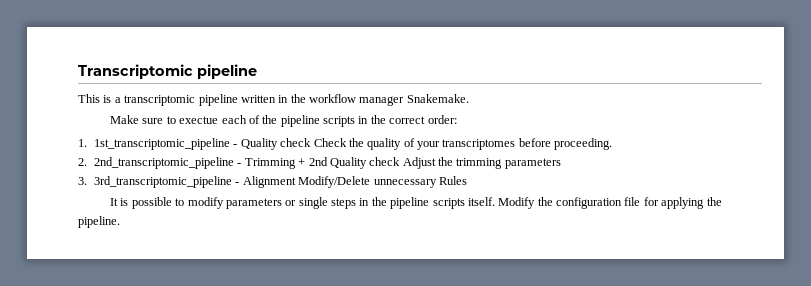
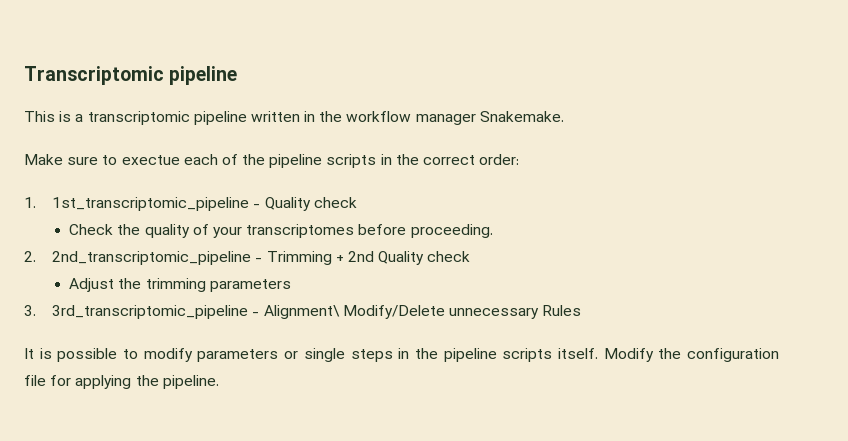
- 1. 1st_transcriptomic_pipeline - Quality check Check the quality of your transcriptomes before proceeding.
+ 1. 1st_transcriptomic_pipeline - Quality check
+ Check the quality of your transcriptomes before proceeding.
- 2. 2nd_transcriptomic_pipeline - Trimming + 2nd Quality check Adjust the trimming parameters
+ 2. 2nd_transcriptomic_pipeline - Trimming + 2nd Quality check
+ Adjust the trimming parameters
- 3. 3rd_transcriptomic_pipeline - Alignment Modify/Delete unnecessary Rules
+ 3. 3rd_transcriptomic_pipeline - Alignment\ Modify/Delete unnecessary Rules

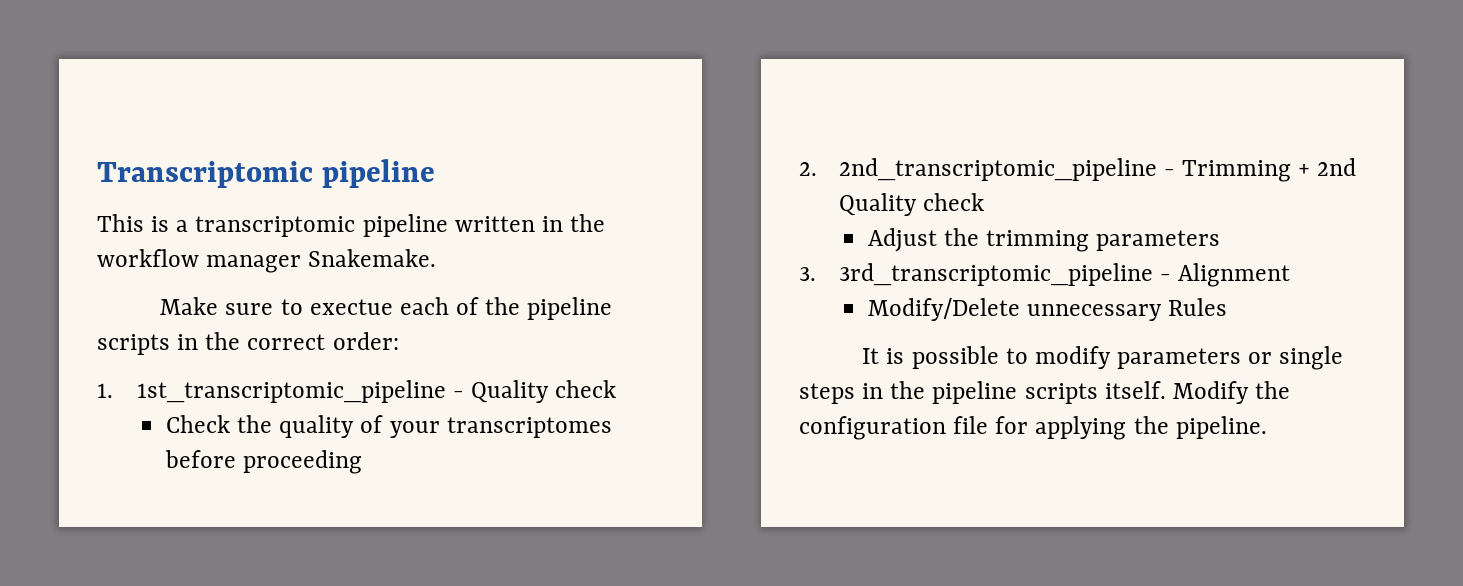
- Check the quality of your transcriptomes before proceeding.
+ Check the quality of your transcriptomes before proceeding
- 3. 3rd_transcriptomic_pipeline - Alignment\ Modify/Delete unnecessary Rules
+ 3. 3rd_transcriptomic_pipeline - Alignment
+ Modify/Delete unnecessary Rules

